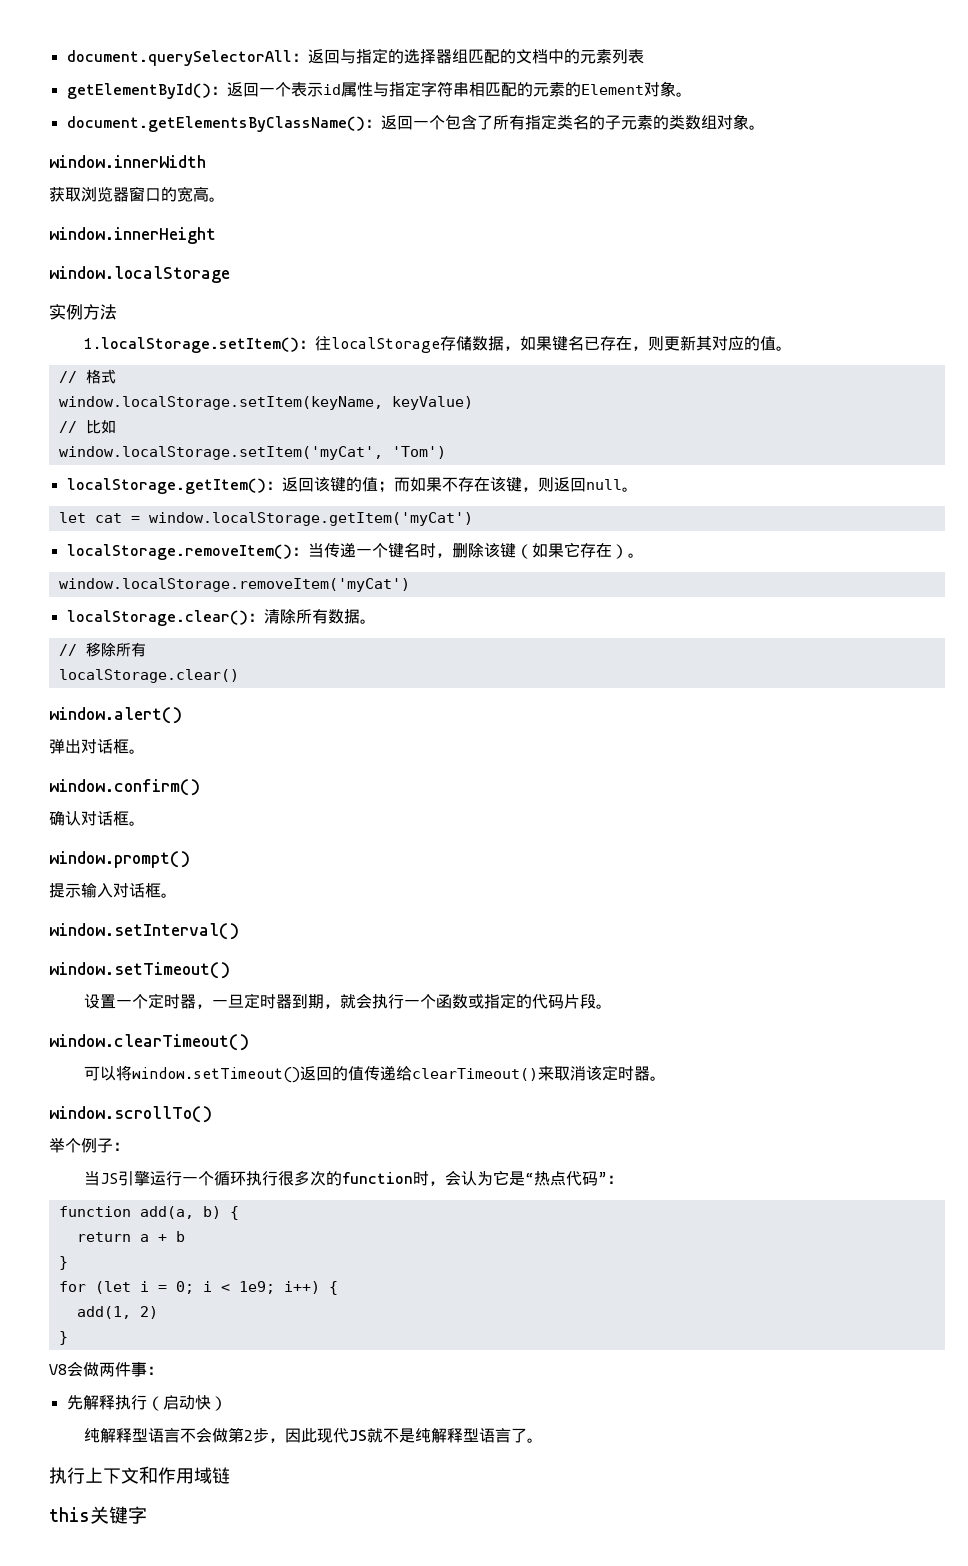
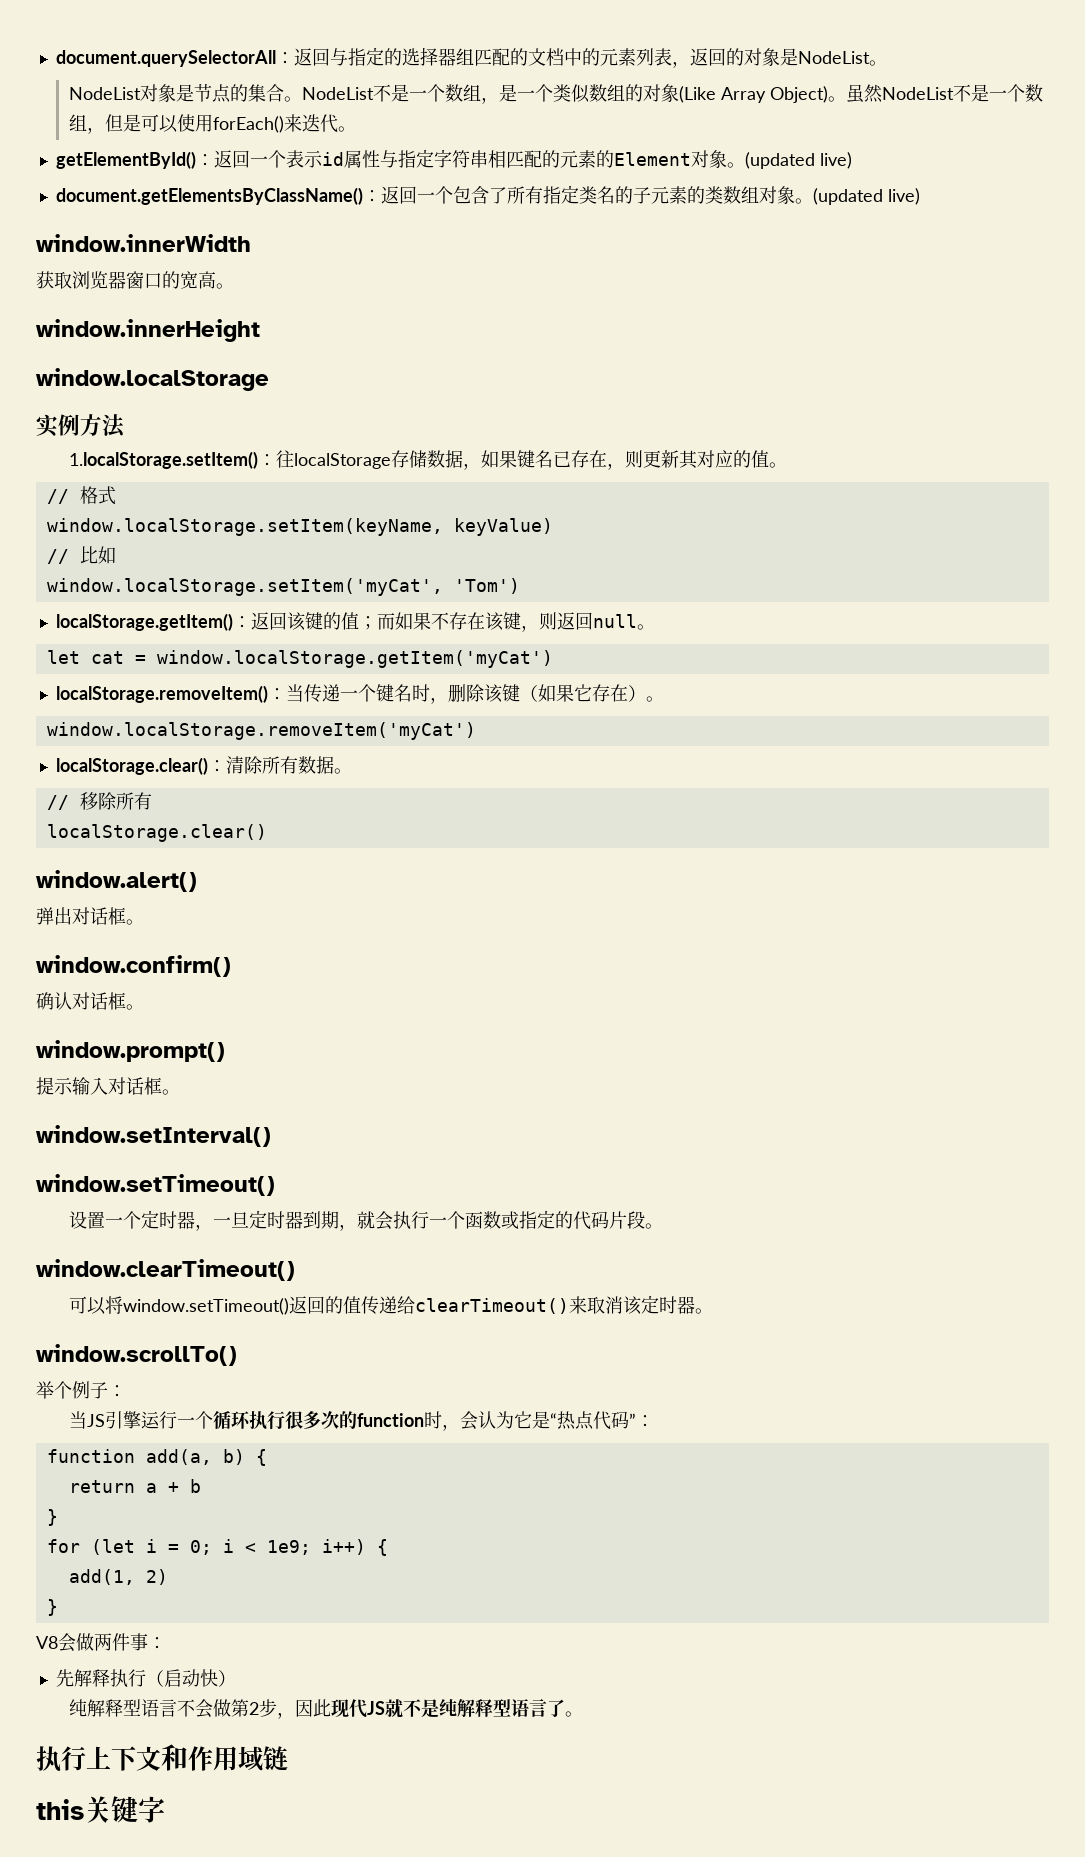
- document.querySelectorAll：返回与指定的选择器组匹配的文档中的元素列表
+ document.querySelectorAll：返回与指定的选择器组匹配的文档中的元素列表，返回的对象是NodeList。
+ NodeList对象是节点的集合。NodeList不是一个数组，是一个类似数组的对象(Like Array Object)。虽然NodeList不是一个数组，但是可以使用forEach()来迭代。
- getElementById()：返回一个表示id属性与指定字符串相匹配的元素的Element对象。
+ getElementById()：返回一个表示id属性与指定字符串相匹配的元素的Element对象。(updated live)
- document.getElementsByClassName()：返回一个包含了所有指定类名的子元素的类数组对象。
+ document.getElementsByClassName()：返回一个包含了所有指定类名的子元素的类数组对象。(updated live)

